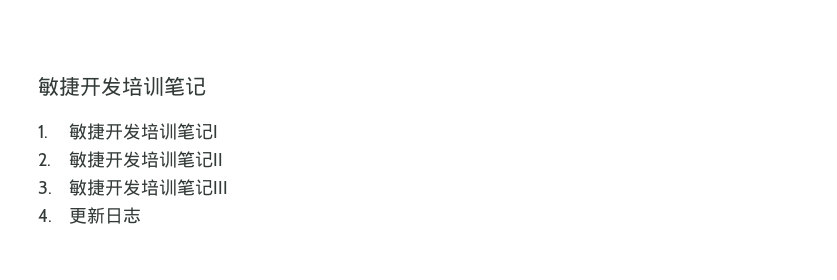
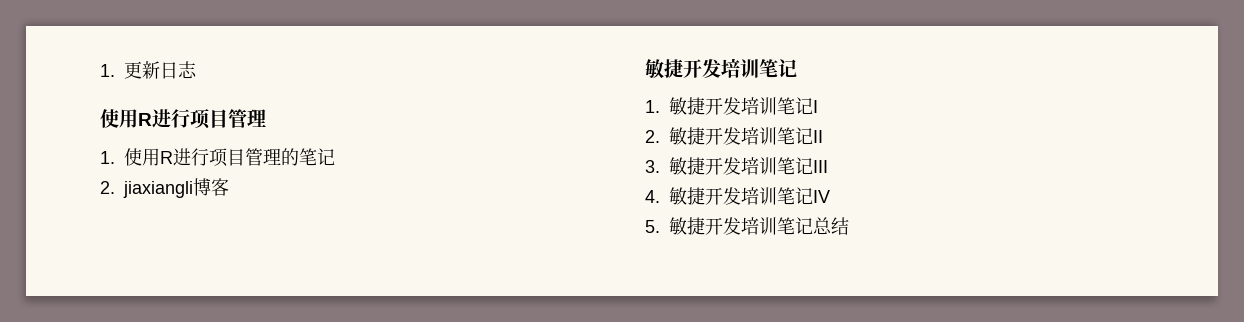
+ 1.更新日志
+ 使用R进行项目管理
+ 1.使用R进行项目管理的笔记
+ 2. jiaxiangli博客
- 4.更新日志
+ 4.敏捷开发培训笔记IV
+ 5.敏捷开发培训笔记总结

